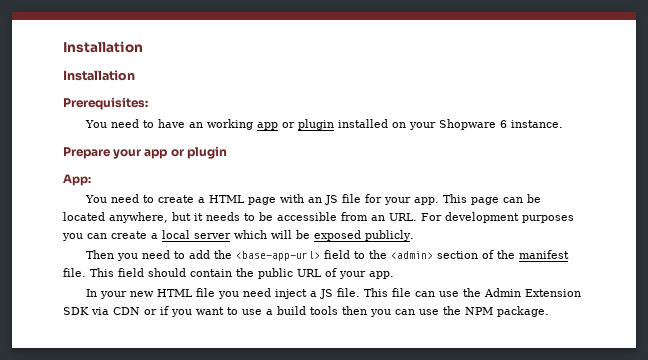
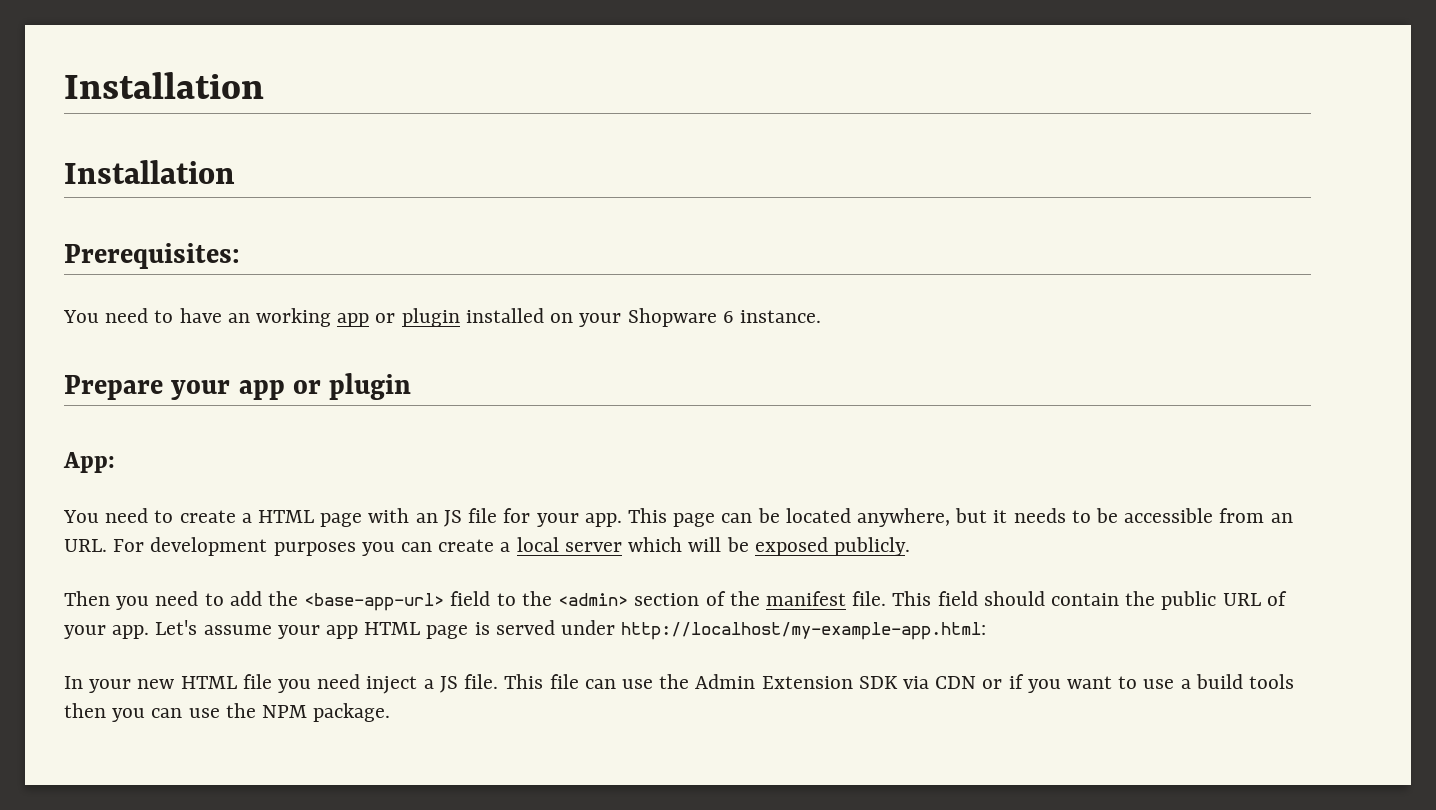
+ Let's assume your app HTML page is served under http://localhost/my-example-app.html:

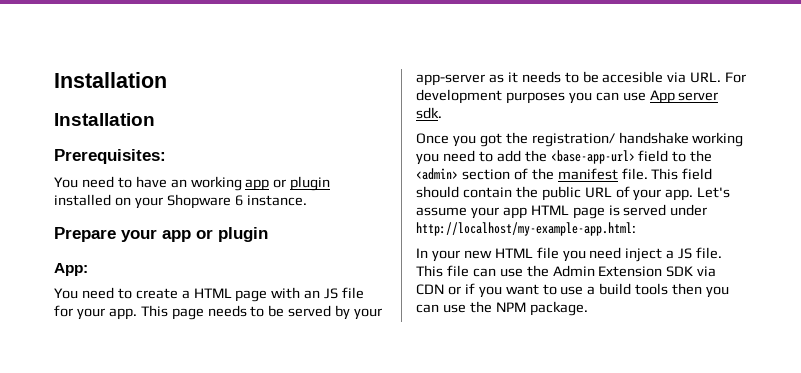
- This page can be located anywhere, but it needs to be accessible from an URL. For development purposes you can create a local server which will be exposed publicly.
- Then you need to add the <base-app-url> field to the <admin> section of the manifest file.
+ This page needs to be served by your app-server as it needs to be accesible via URL. For development purposes you can use App server sdk.
+ Once you got the registration/ handshake working you need to add the <base-app-url> field to the <admin> section of the manifest file.

